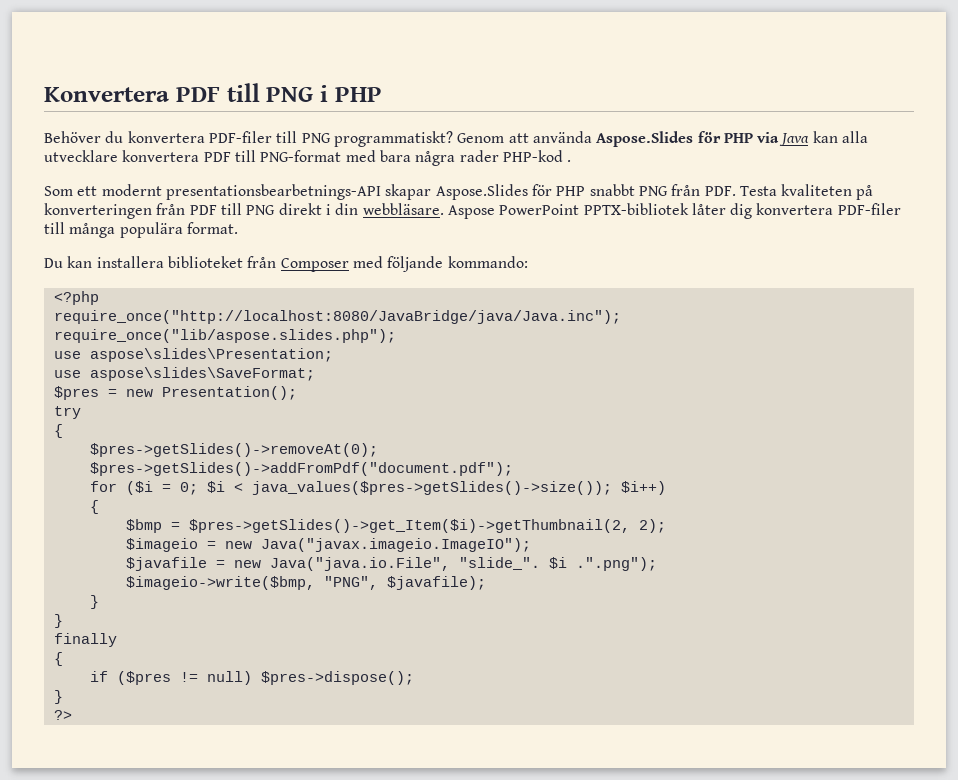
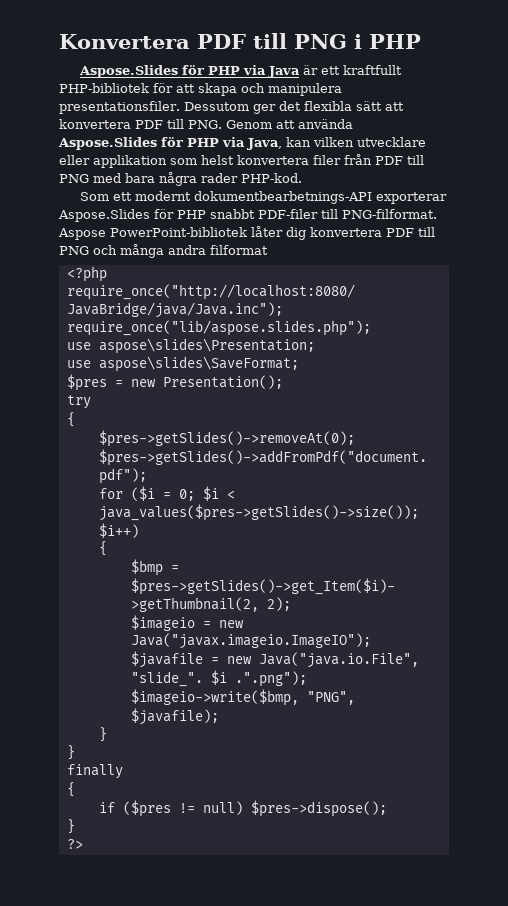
- Behöver du konvertera PDF-filer till PNG programmatiskt? Genom att använda Aspose.Slides för PHP via Java kan alla utvecklare konvertera PDF till PNG-format med bara några rader PHP-kod .
+ Aspose.Slides för PHP via Java är ett kraftfullt PHP-bibliotek för att skapa och manipulera presentationsfiler. Dessutom ger det flexibla sätt att konvertera PDF till PNG. Genom att använda Aspose.Slides för PHP via Java, kan vilken utvecklare eller applikation som helst konvertera filer från PDF till PNG med bara några rader PHP-kod.
- Som ett modernt presentationsbearbetnings-API skapar Aspose.Slides för PHP snabbt PNG från PDF. Testa kvaliteten på konverteringen från PDF till PNG direkt i din webbläsare. Aspose PowerPoint PPTX-bibliotek låter dig konvertera PDF-filer till många populära format.
- Du kan installera biblioteket från Composer med följande kommando:
+ Som ett modernt dokumentbearbetnings-API exporterar Aspose.Slides för PHP snabbt PDF-filer till PNG-filformat. Aspose PowerPoint-bibliotek låter dig konvertera PDF till PNG och många andra filformat

